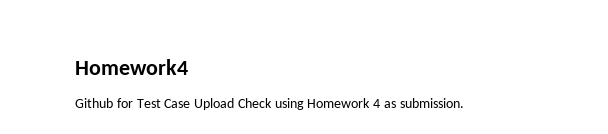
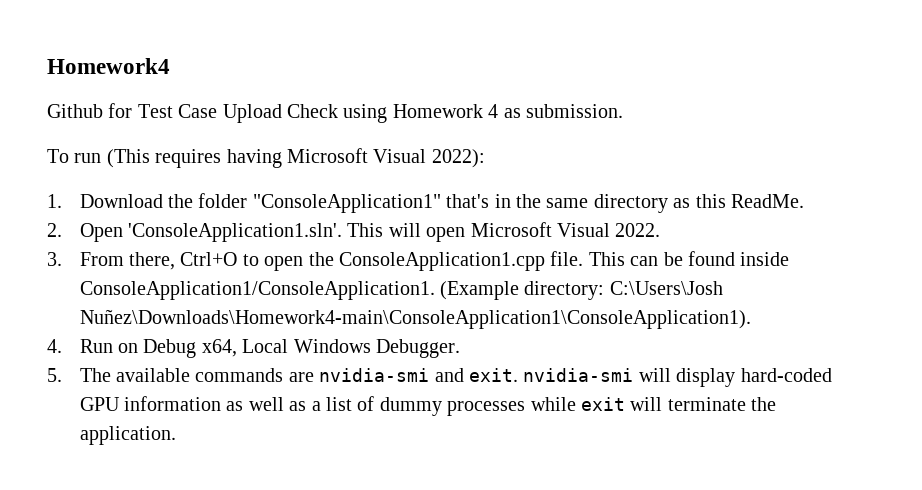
+ To run (This requires having Microsoft Visual 2022):
+ 1. Download the folder "ConsoleApplication1" that's in the same directory as this ReadMe.
+ 2. Open 'ConsoleApplication1.sln'. This will open Microsoft Visual 2022.
+ 3. From there, Ctrl+O to open the ConsoleApplication1.cpp file. This can be found inside ConsoleApplication1/ConsoleApplication1. (Example directory: C:\Users\Josh Nuñez\Downloads\Homework4-main\ConsoleApplication1\ConsoleApplication1).
+ 4. Run on Debug x64, Local Windows Debugger.
+ 5. The available commands are nvidia-smi and exit. nvidia-smi will display hard-coded GPU information as well as a list of dummy processes while exit will terminate the application.

